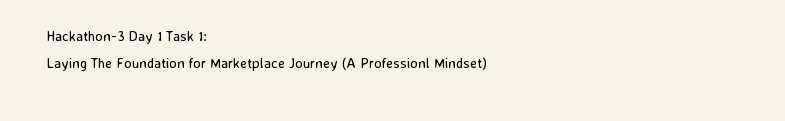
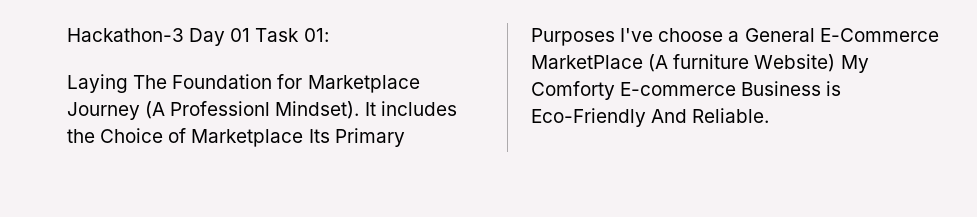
- Hackathon-3 Day 1 Task 1:
+ Hackathon-3 Day 01 Task 01:
- Laying The Foundation for Marketplace Journey (A Professionl Mindset)
+ Laying The Foundation for Marketplace Journey (A Professionl Mindset). It includes the Choice of Marketplace Its Primary Purposes I've choose a General E-Commerce MarketPlace (A furniture Website) My Comforty E-commerce Business is Eco-Friendly And Reliable.

